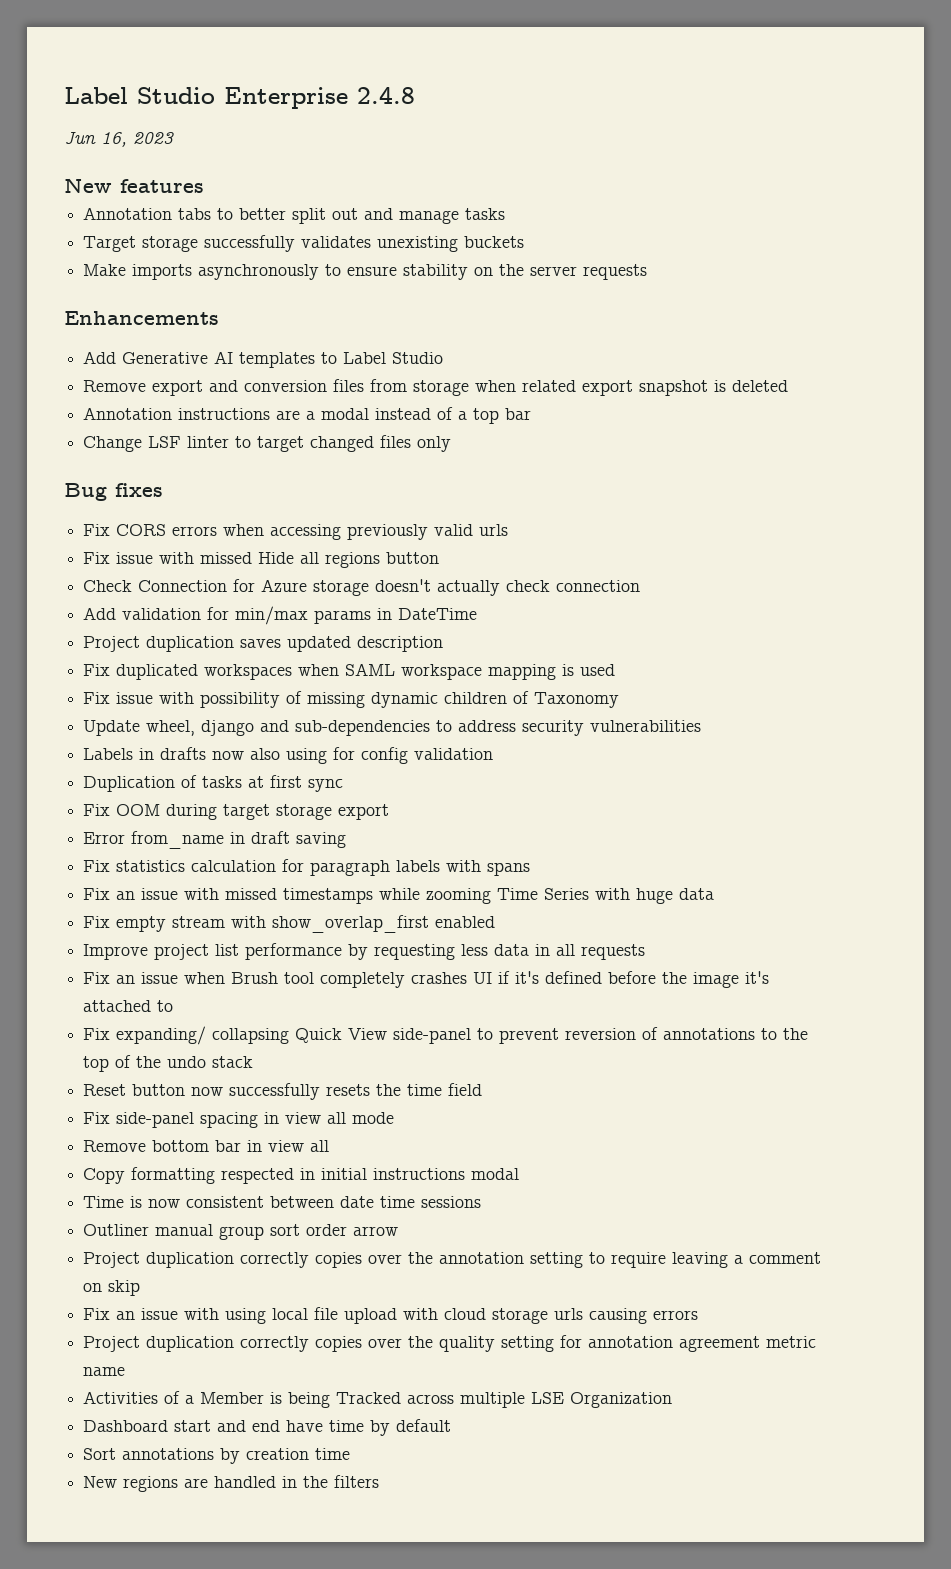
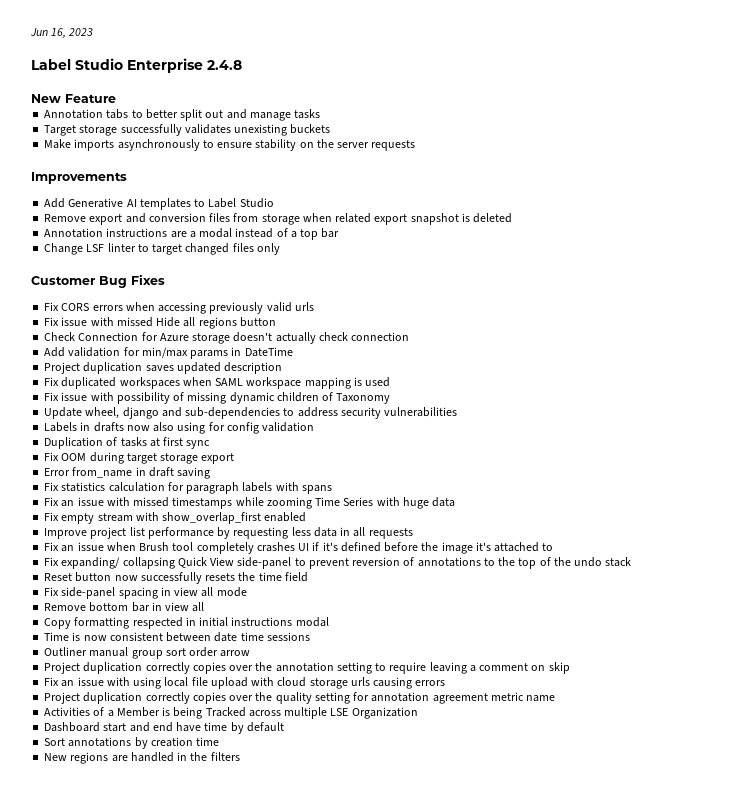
+ Jun 16, 2023
- Jun 16, 2023
- New features
+ New Feature
- Enhancements
+ Improvements
- Bug fixes
+ Customer Bug Fixes

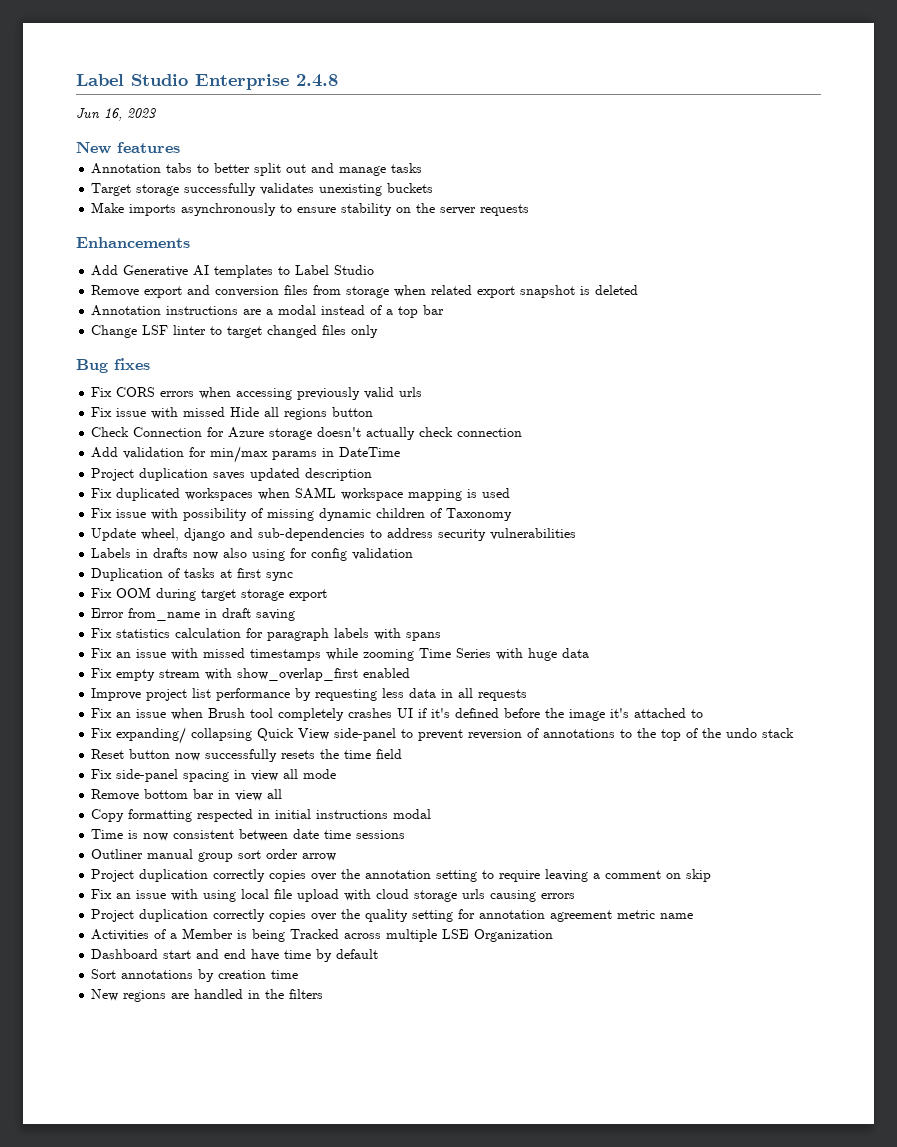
- Jun 16, 2023
- New Feature
+ Jun 16, 2023
+ New features
- Improvements
+ Enhancements
- Customer Bug Fixes
+ Bug fixes

